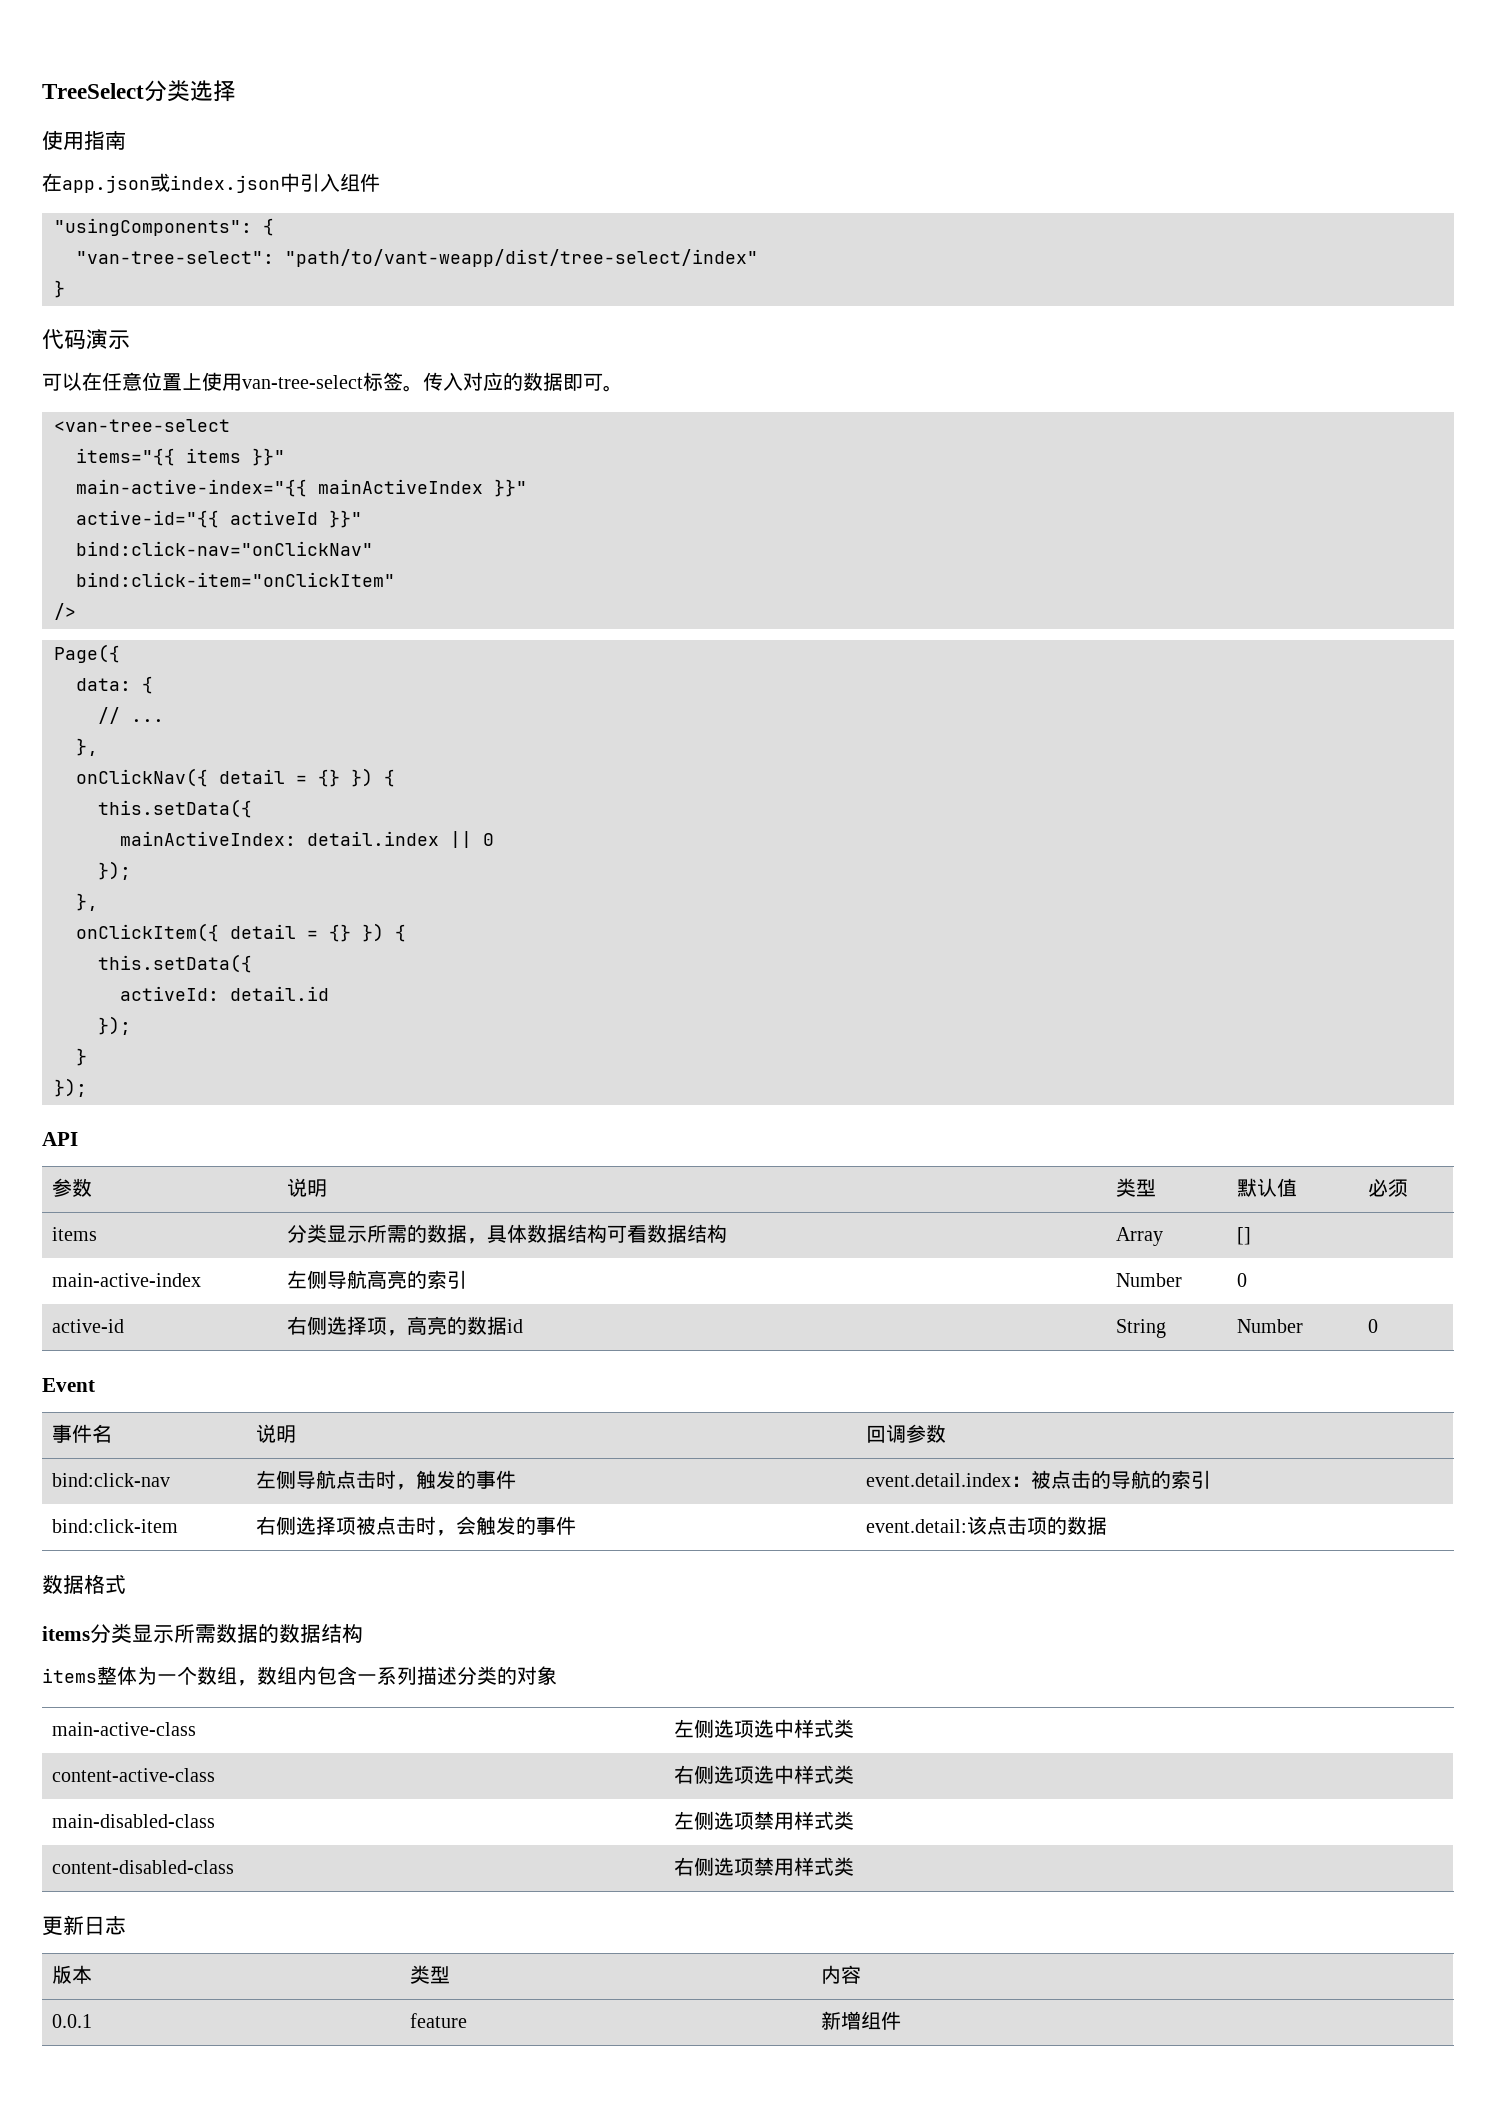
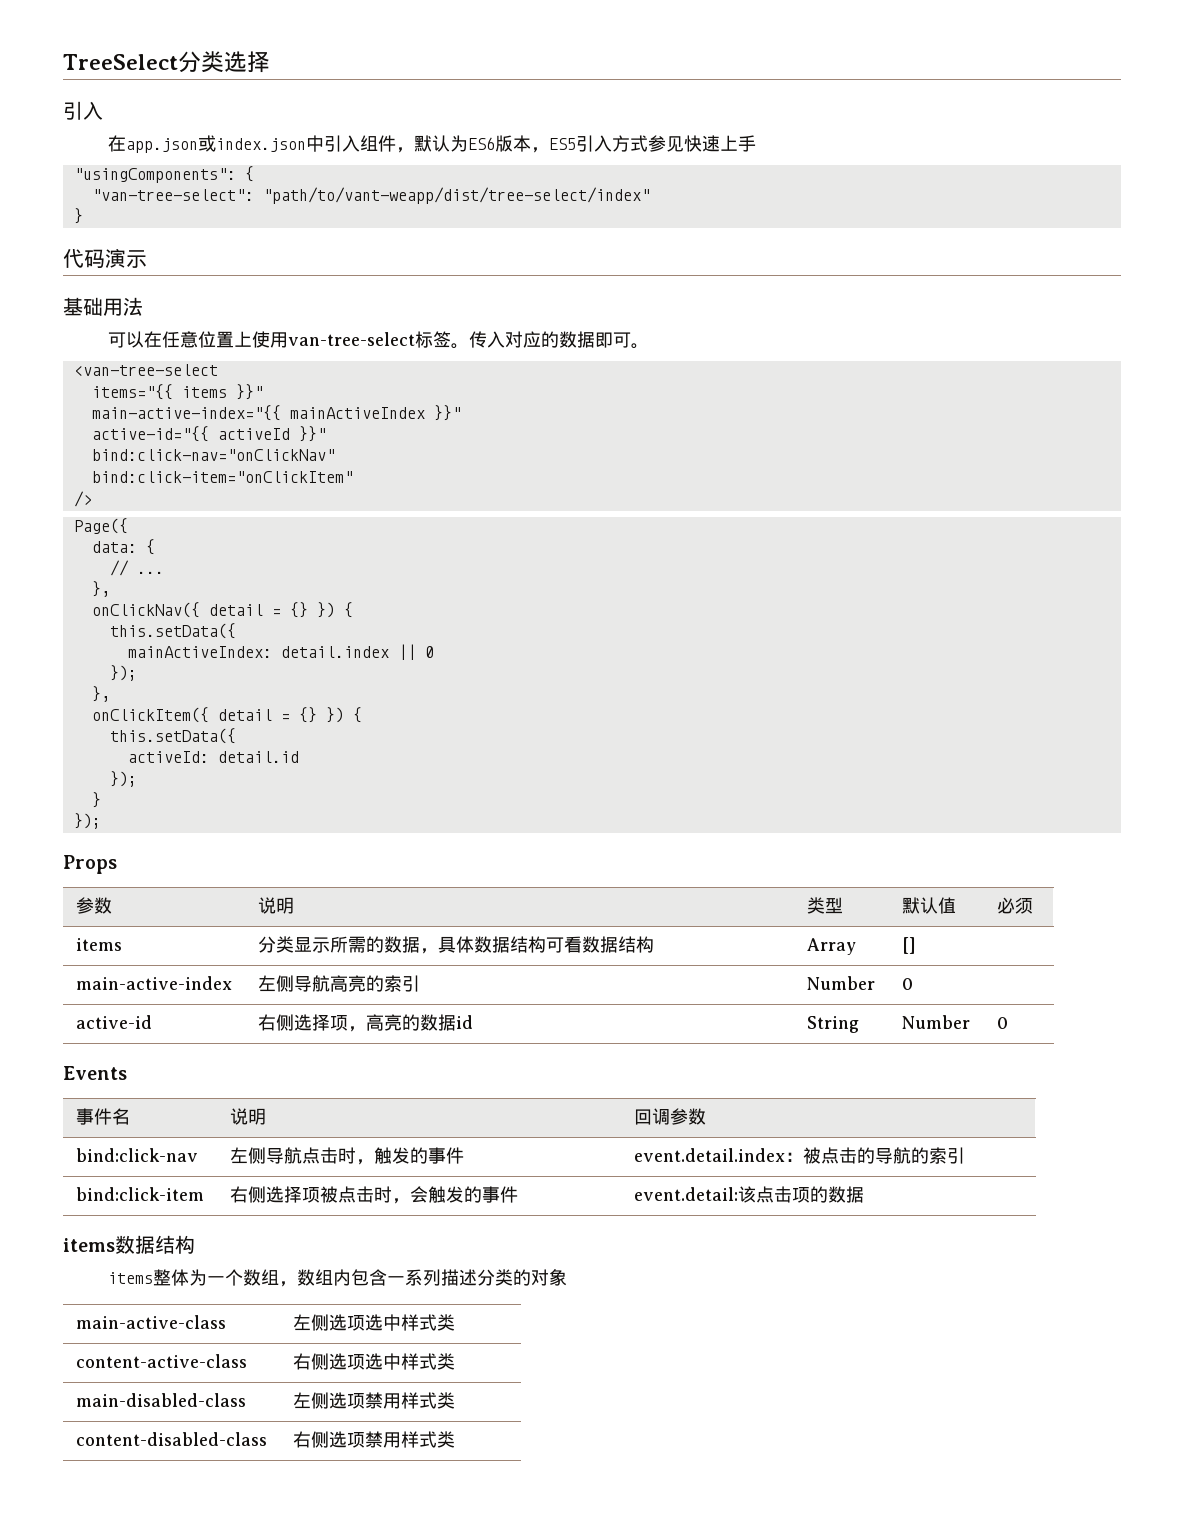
  TreeSelect分类选择
- 使用指南
+ 引入
- 在app.json或index.json中引入组件
+ 在app.json或index.json中引入组件，默认为ES6版本，ES5引入方式参见快速上手
+ 基础用法
- API
+ Props
- Event
+ Events
- 数据格式
- items分类显示所需数据的数据结构
+ items数据结构
- 更新日志
- 版本 | 类型 | 内容
- 0.0.1 | feature | 新增组件

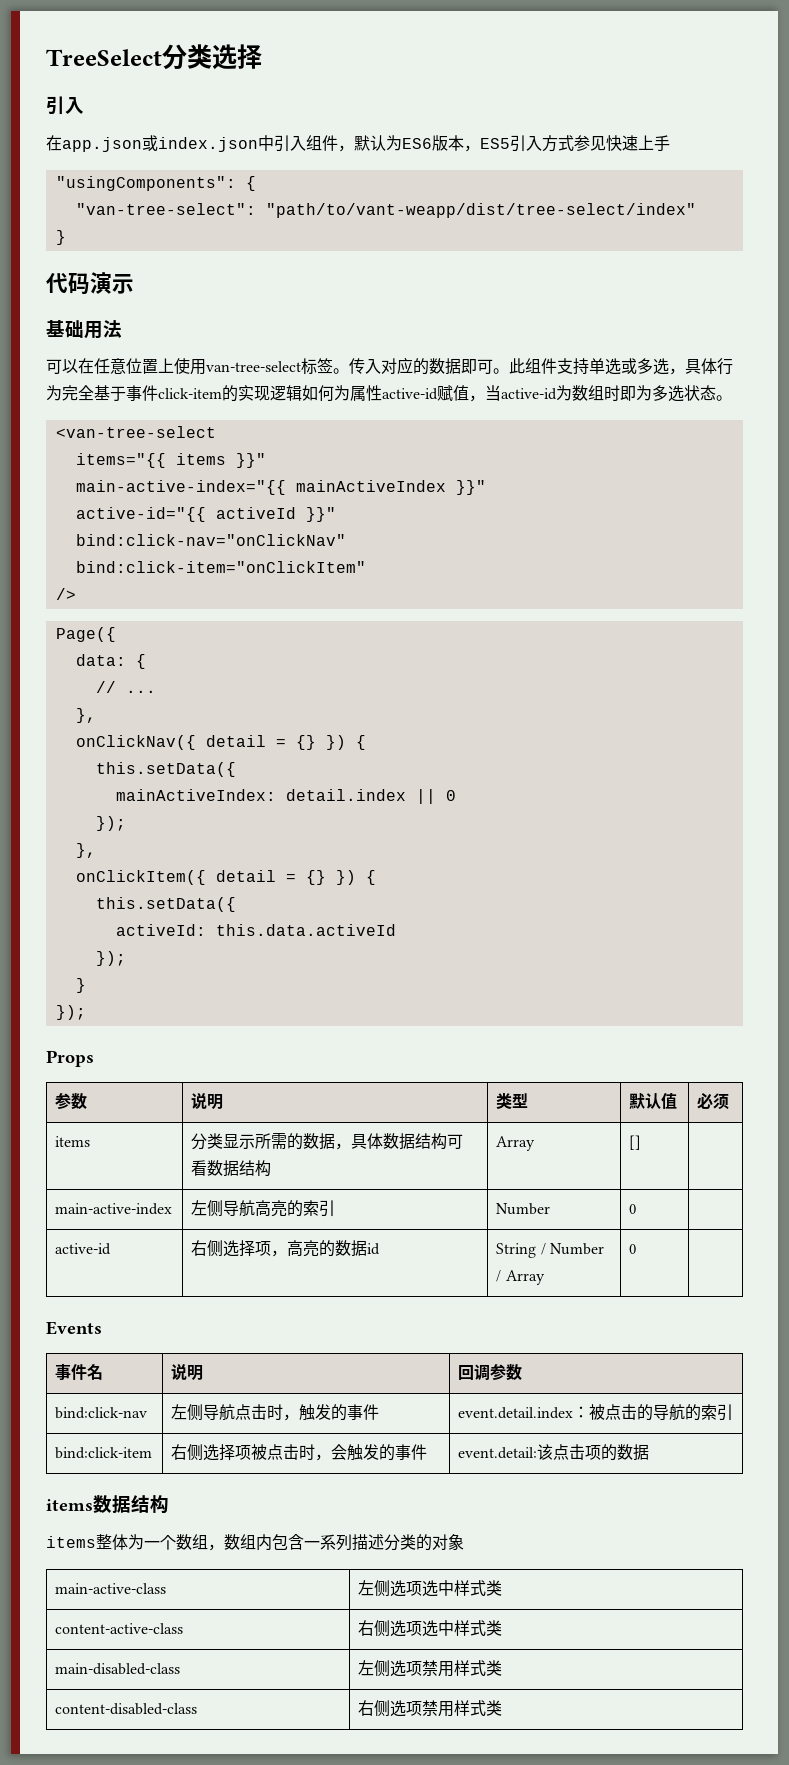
+ 此组件支持单选或多选，具体行为完全基于事件click-item的实现逻辑如何为属性active-id赋值，当active-id为数组时即为多选状态。
- activeId: detail.id
+ activeId: this.data.activeId
- active-id | 右侧选择项，高亮的数据id | String | Number | 0
+ active-id | 右侧选择项，高亮的数据id | String / Number / Array | 0 |

